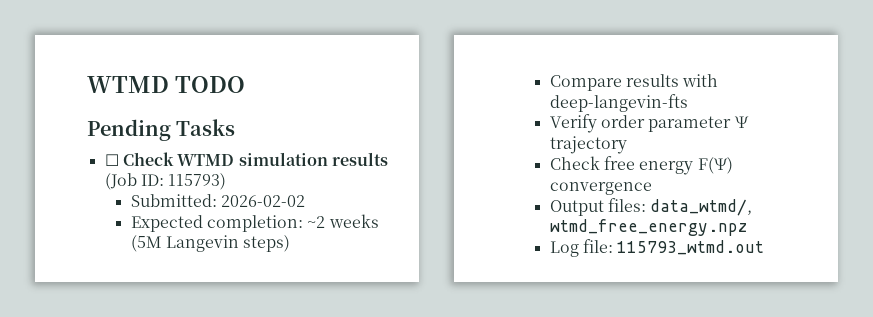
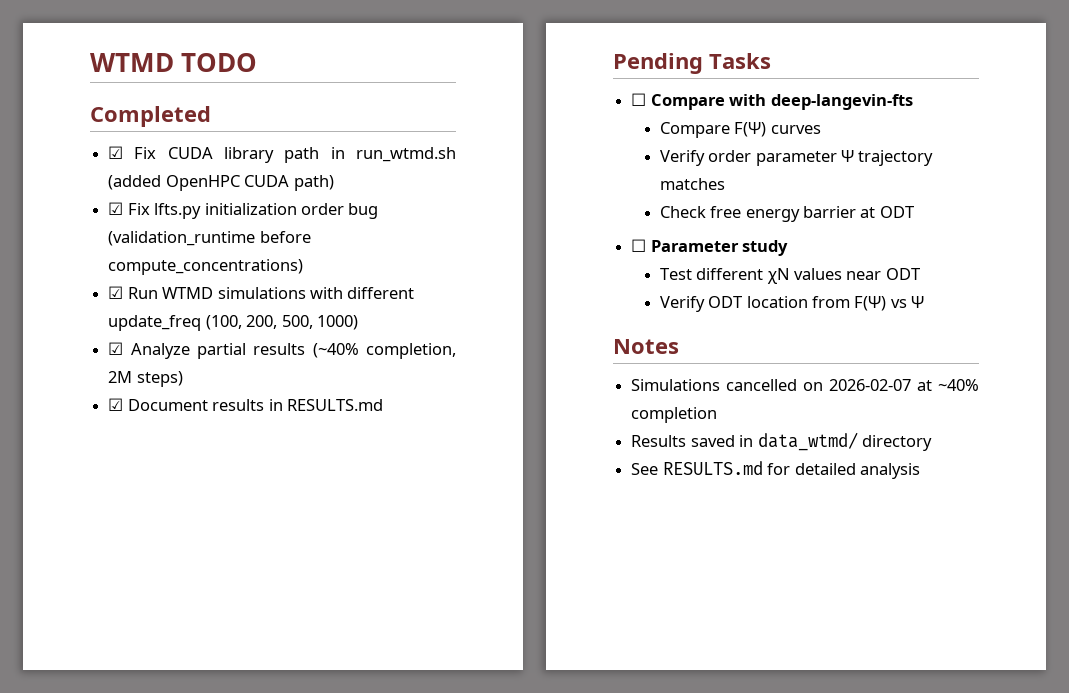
+ Completed
+ ☑ Fix CUDA library path in run_wtmd.sh (added OpenHPC CUDA path)
+ ☑ Fix lfts.py initialization order bug (validation_runtime before compute_concentrations)
+ ☑ Run WTMD simulations with different update_freq (100, 200, 500, 1000)
+ ☑ Analyze partial results (~40% completion, 2M steps)
+ ☑ Document results in RESULTS.md
  Pending Tasks
- ☐ Check WTMD simulation results (Job ID: 115793)
- Submitted: 2026-02-02
- Expected completion: ~2 weeks (5M Langevin steps)
- Compare results with deep-langevin-fts
+ ☐ Compare with deep-langevin-fts
+ Compare F(Ψ) curves
- Verify order parameter Ψ trajectory
+ Verify order parameter Ψ trajectory matches
- Check free energy F(Ψ) convergence
- Output files: data_wtmd/, wtmd_free_energy.npz
- Log file: 115793_wtmd.out
+ Check free energy barrier at ODT
+ ☐ Parameter study
+ Test different χN values near ODT
+ Verify ODT location from F(Ψ) vs Ψ
+ Notes
+ Simulations cancelled on 2026-02-07 at ~40% completion
+ Results saved in data_wtmd/ directory
+ See RESULTS.md for detailed analysis

